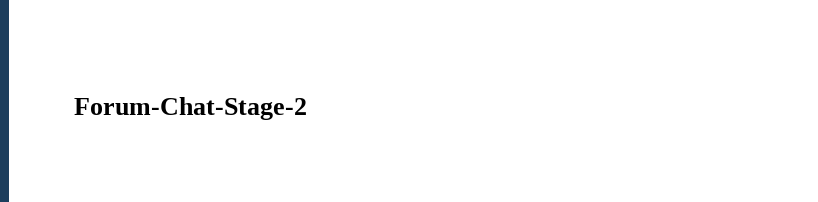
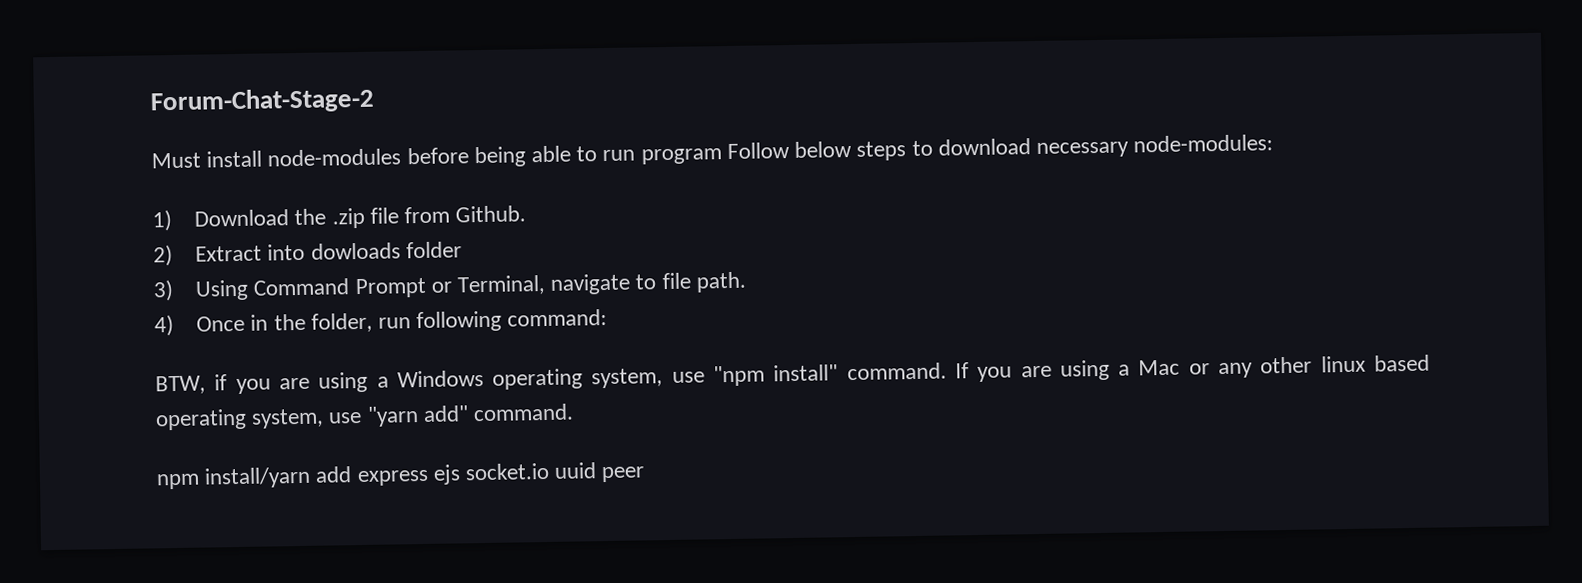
+ Must install node-modules before being able to run program Follow below steps to download necessary node-modules:
+ 1) Download the .zip file from Github.
+ 2) Extract into dowloads folder
+ 3) Using Command Prompt or Terminal, navigate to file path.
+ 4) Once in the folder, run following command:
+ BTW, if you are using a Windows operating system, use "npm install" command. If you are using a Mac or any other linux based operating system, use "yarn add" command.
+ npm install/yarn add express ejs socket.io uuid peer

